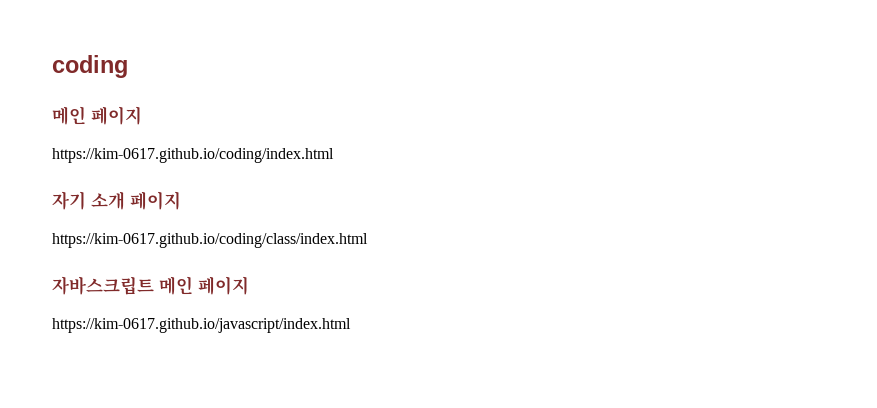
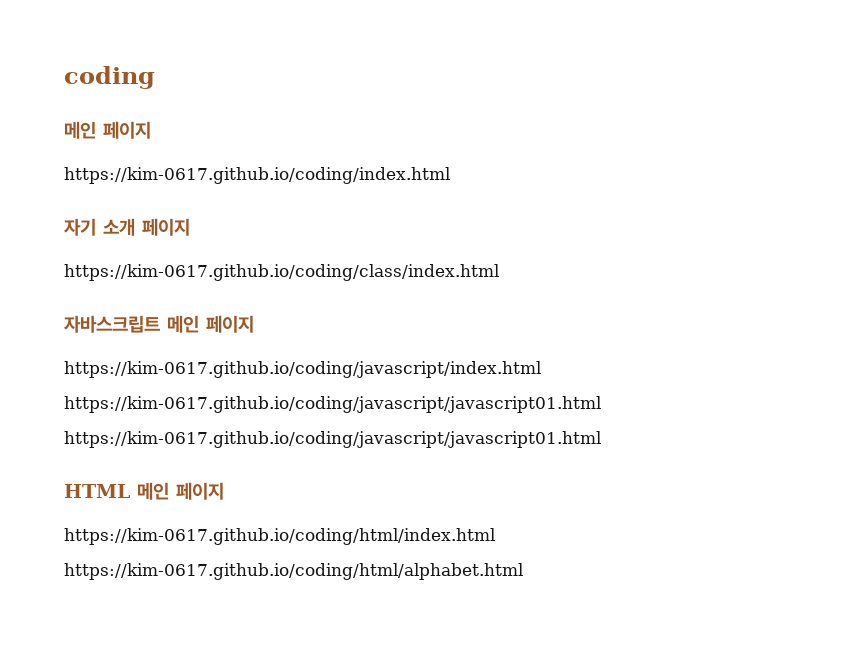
- https://kim-0617.github.io/javascript/index.html
+ https://kim-0617.github.io/coding/javascript/index.html
+ https://kim-0617.github.io/coding/javascript/javascript01.html
+ https://kim-0617.github.io/coding/javascript/javascript01.html
+ HTML 메인 페이지
+ https://kim-0617.github.io/coding/html/index.html
+ https://kim-0617.github.io/coding/html/alphabet.html

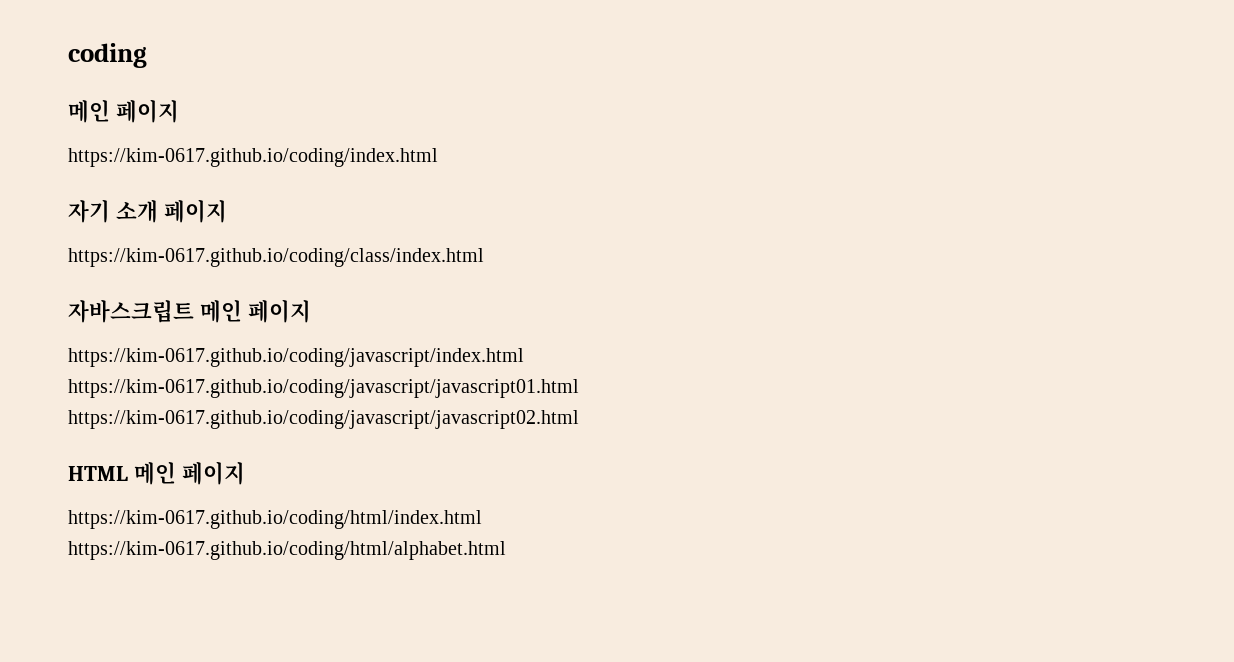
  https://kim-0617.github.io/coding/javascript/index.html
  https://kim-0617.github.io/coding/javascript/javascript01.html
- https://kim-0617.github.io/coding/javascript/javascript01.html
+ https://kim-0617.github.io/coding/javascript/javascript02.html

